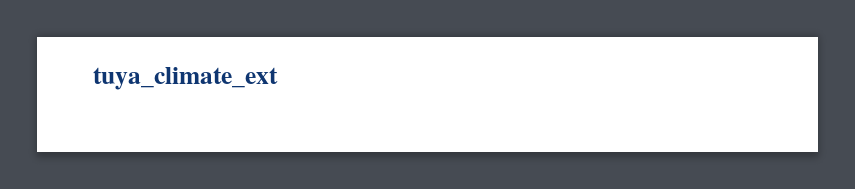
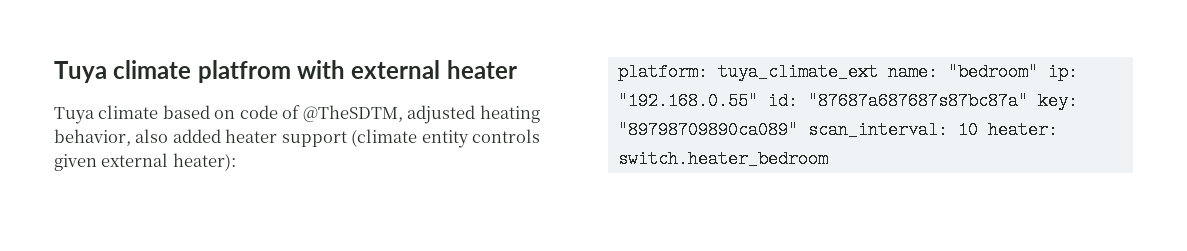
- tuya_climate_ext
+ Tuya climate platfrom with external heater
+ Tuya climate based on code of @TheSDTM, adjusted heating behavior, also added heater support (climate entity controls given external heater):
+ platform: tuya_climate_ext name: "bedroom" ip: "192.168.0.55" id: "87687a687687s87bc87a" key: "89798709890ca089" scan_interval: 10 heater: switch.heater_bedroom

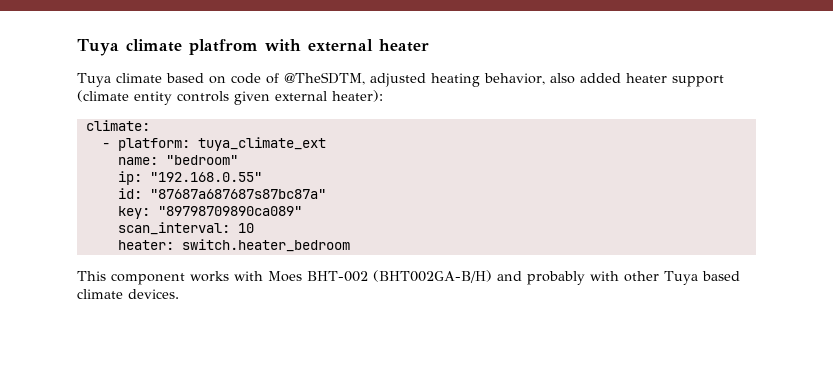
- platform: tuya_climate_ext name: "bedroom" ip: "192.168.0.55" id: "87687a687687s87bc87a" key: "89798709890ca089" scan_interval: 10 heater: switch.heater_bedroom
+ climate:
+ - platform: tuya_climate_ext
+ name: "bedroom"
+ ip: "192.168.0.55"
+ id: "87687a687687s87bc87a"
+ key: "89798709890ca089"
+ scan_interval: 10
+ heater: switch.heater_bedroom
+ This component works with Moes BHT-002 (BHT002GA-B/H) and probably with other Tuya based climate devices.

